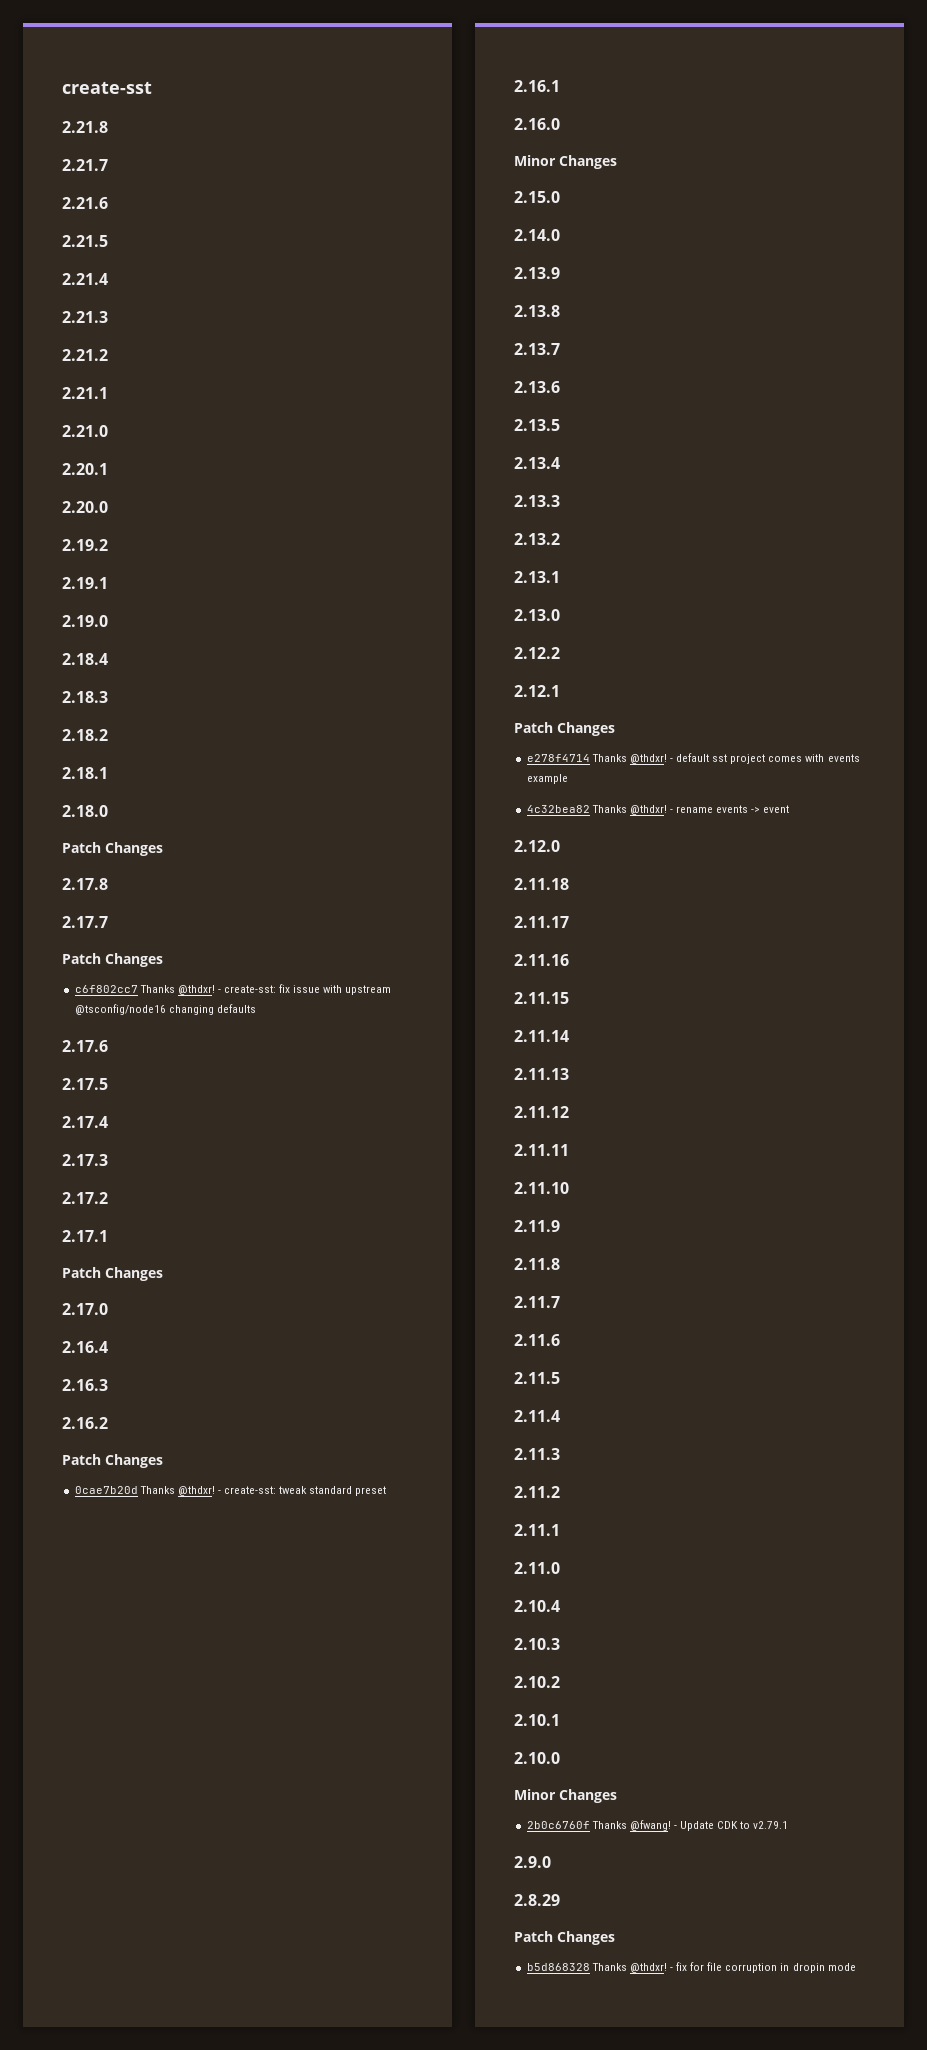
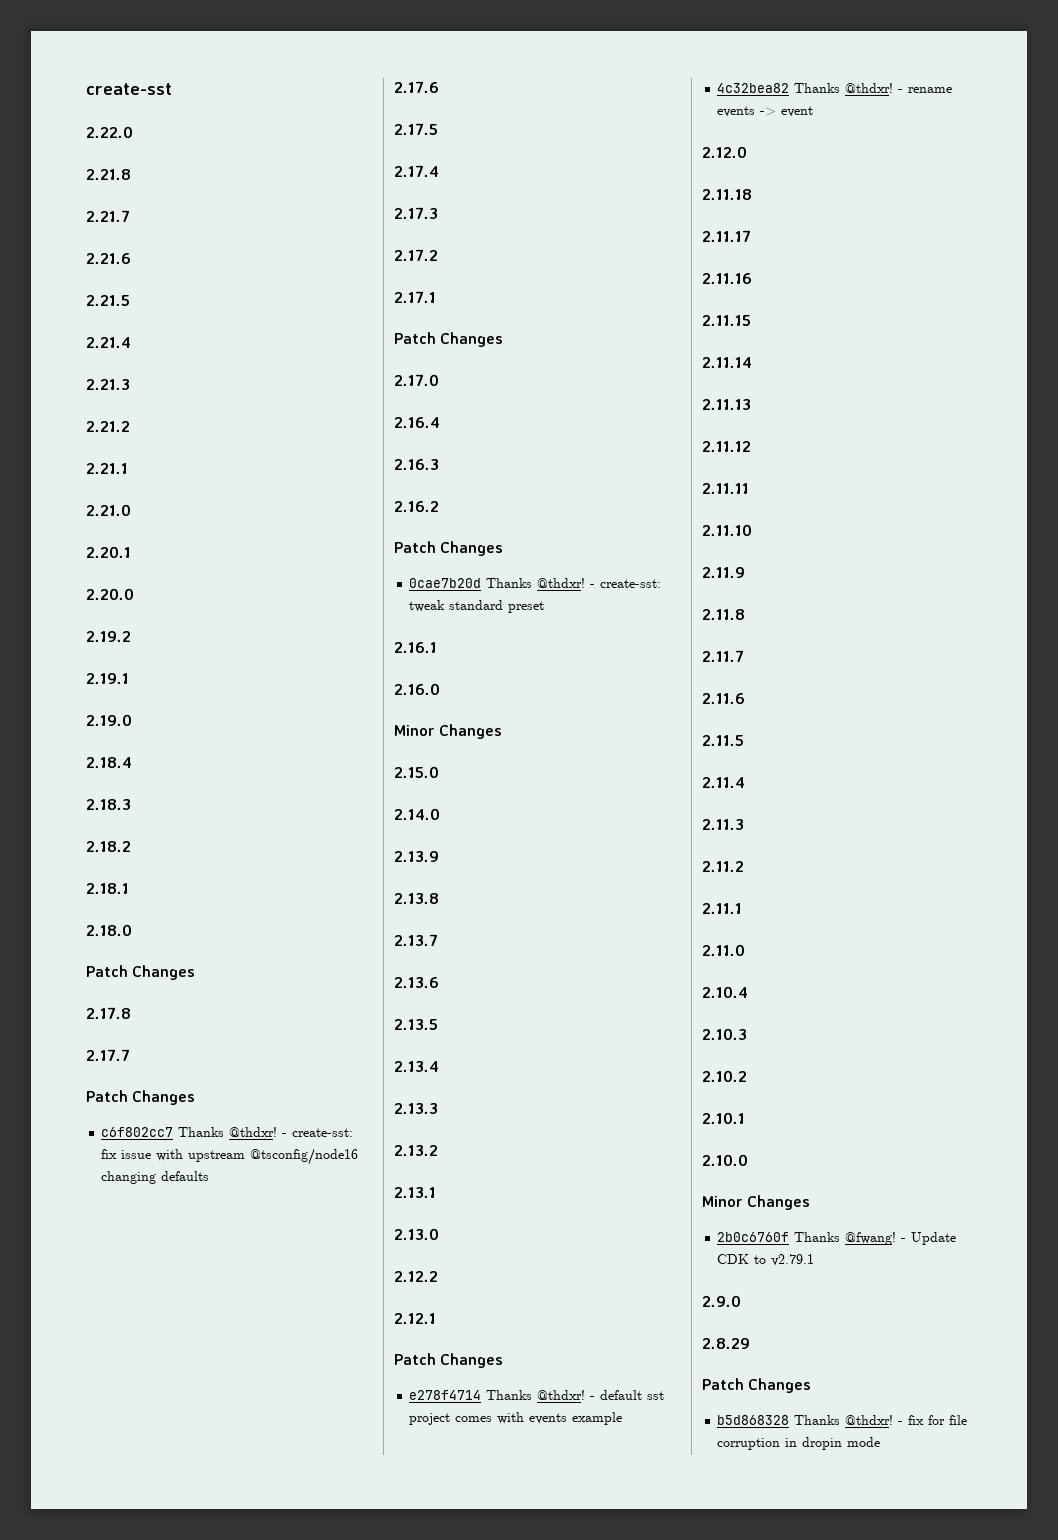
+ 2.22.0

